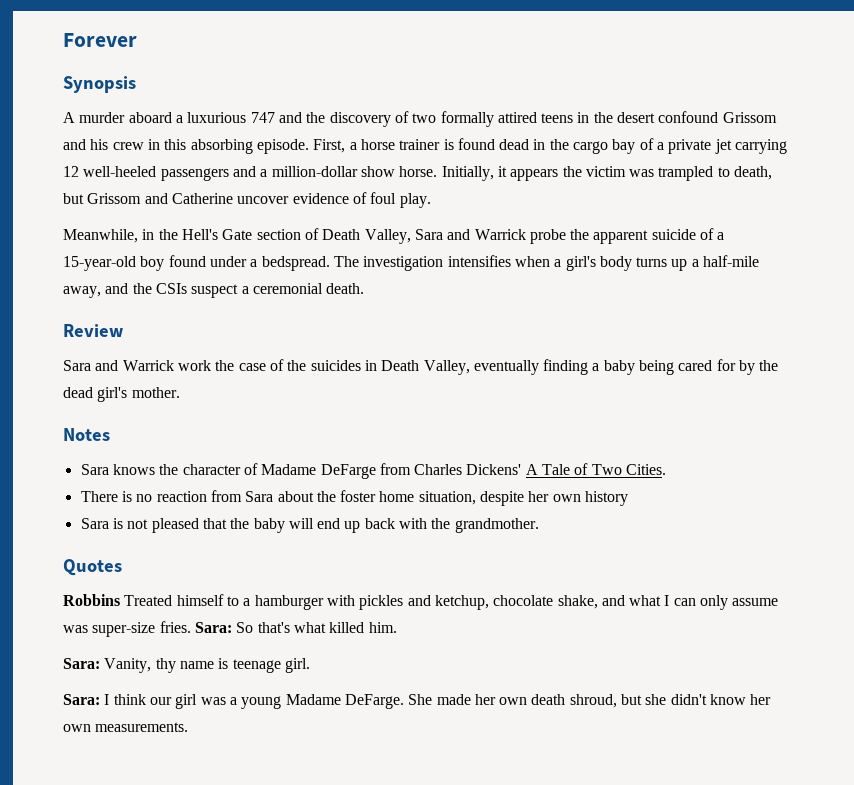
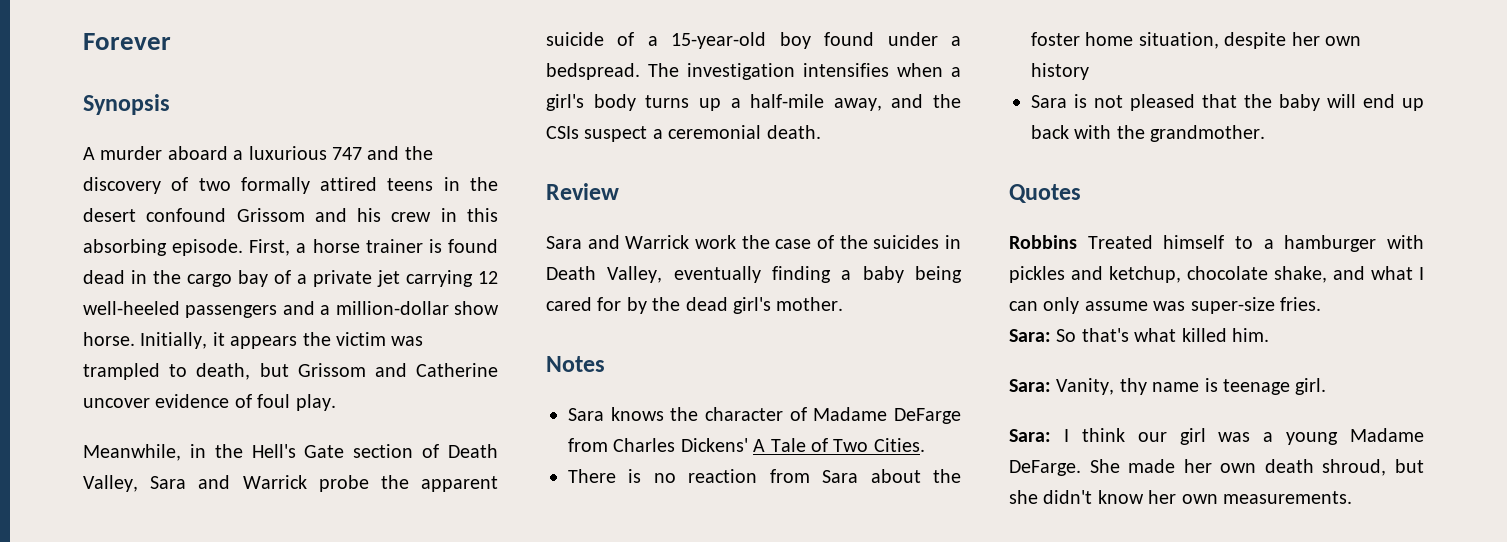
- Robbins Treated himself to a hamburger with pickles and ketchup, chocolate shake, and what I can only assume was super-size fries. Sara: So that's what killed him.
+ Robbins Treated himself to a hamburger with pickles and ketchup, chocolate shake, and what I can only assume was super-size fries.
+ Sara: So that's what killed him.

